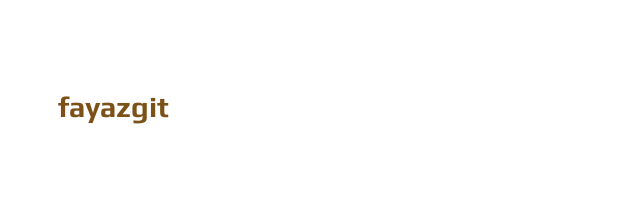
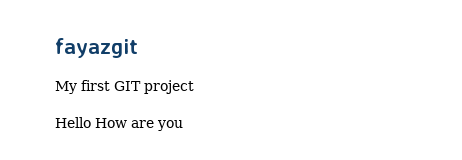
+ My first GIT project
+ Hello How are you

